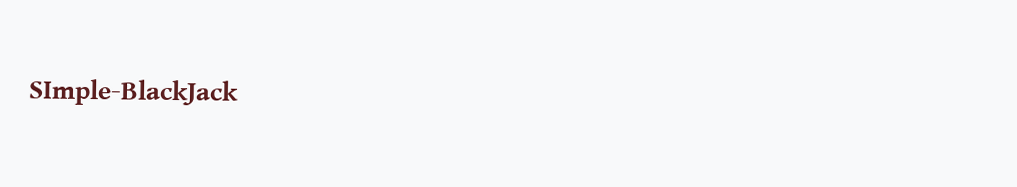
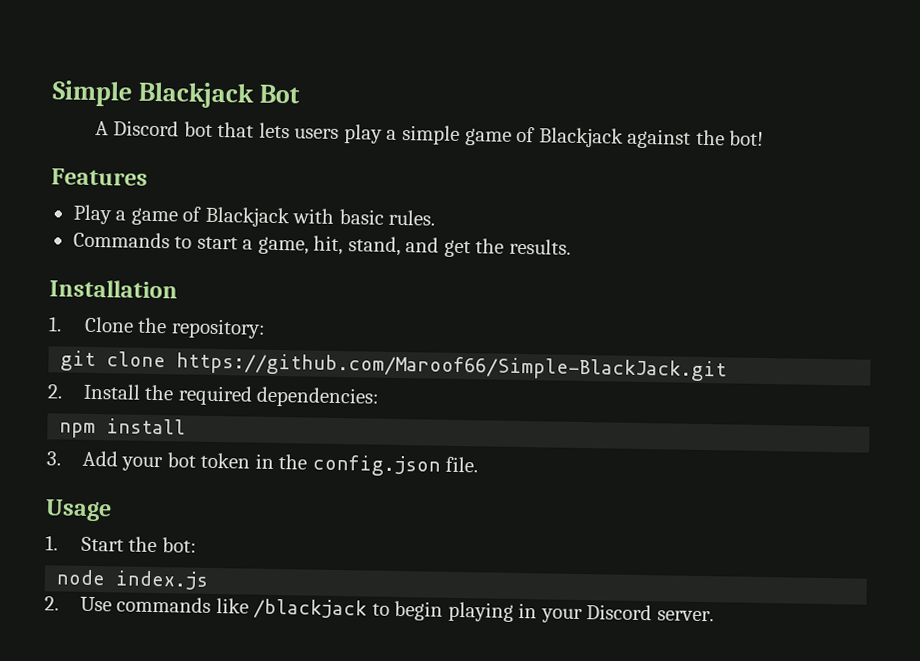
- SImple-BlackJack
+ Simple Blackjack Bot
+ A Discord bot that lets users play a simple game of Blackjack against the bot!
+ Features
+ Play a game of Blackjack with basic rules.
+ Commands to start a game, hit, stand, and get the results.
+ Installation
+ 1. Clone the repository:
+ git clone https://github.com/Maroof66/Simple-BlackJack.git
+ 2. Install the required dependencies:
+ npm install
+ 3. Add your bot token in the config.json file.
+ Usage
+ 1. Start the bot:
+ node index.js
+ 2. Use commands like /blackjack to begin playing in your Discord server.

